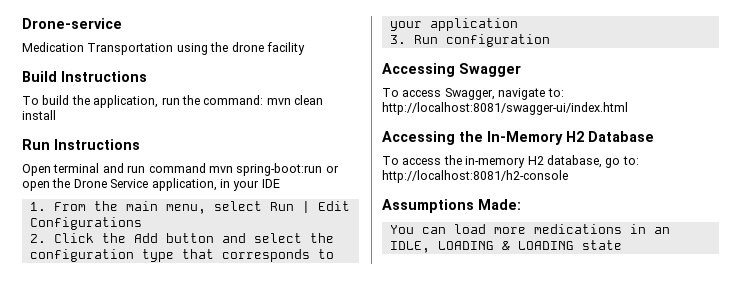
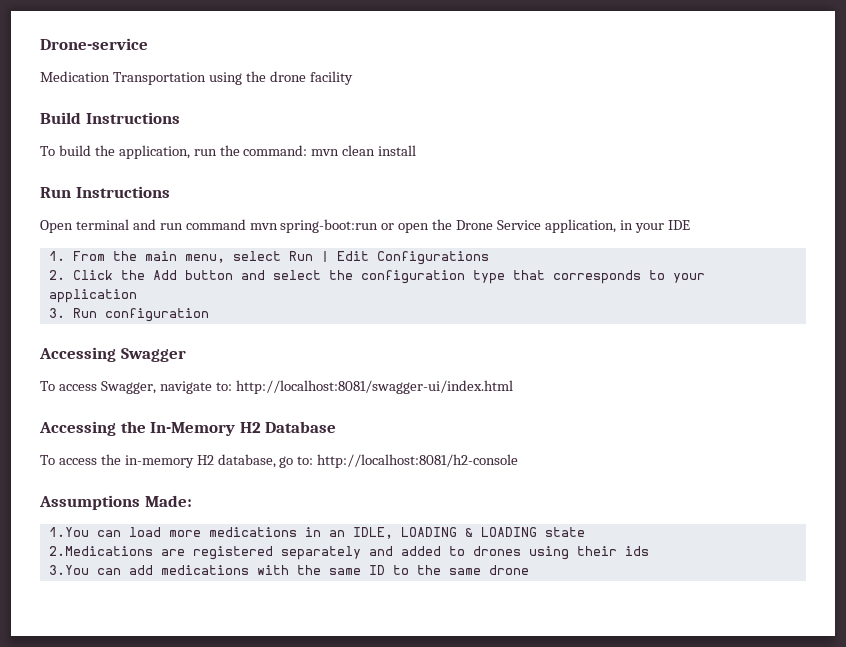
- You can load more medications in an IDLE, LOADING & LOADING state
+ 1.You can load more medications in an IDLE, LOADING & LOADING state
+ 2.Medications are registered separately and added to drones using their ids
+ 3.You can add medications with the same ID to the same drone

